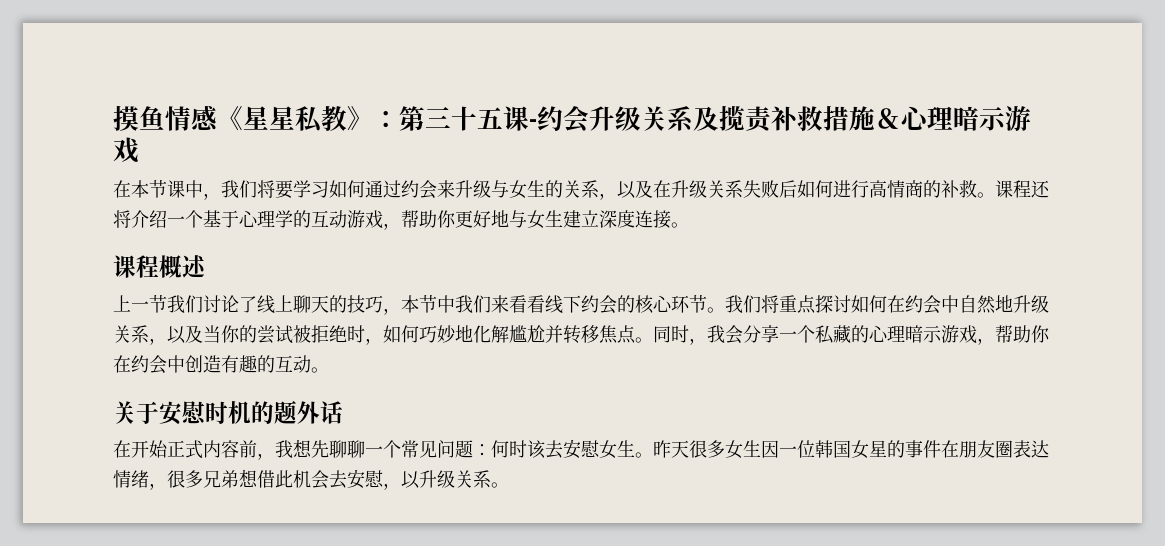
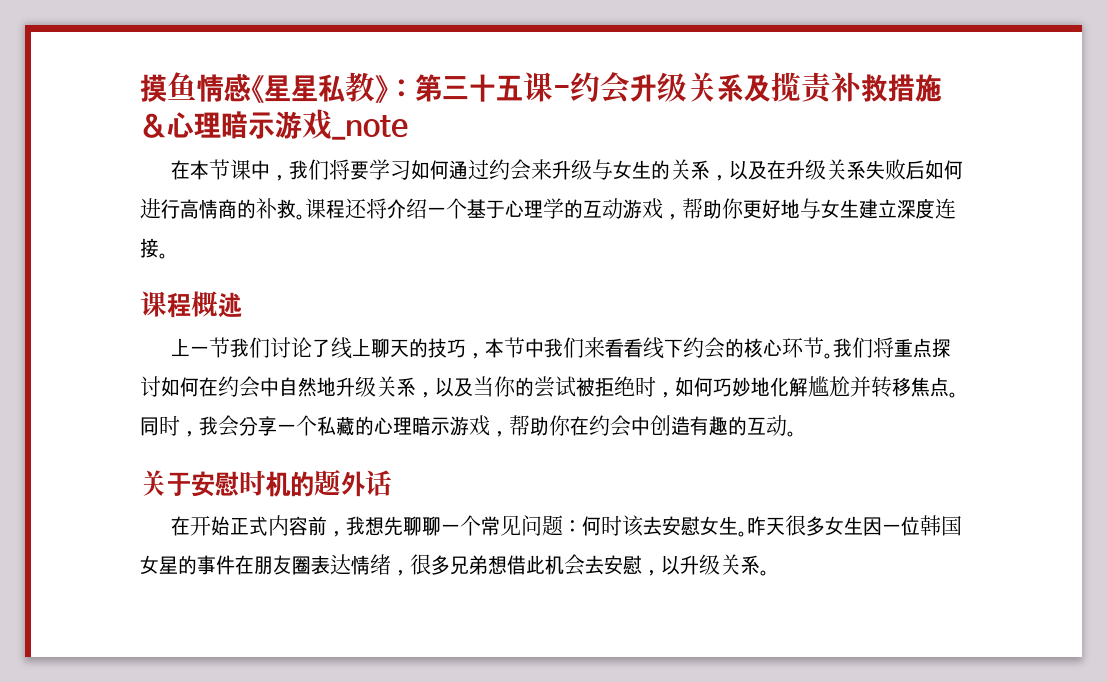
- 摸鱼情感《星星私教》：第三十五课-约会升级关系及揽责补救措施＆心理暗示游戏
+ 摸鱼情感《星星私教》：第三十五课-约会升级关系及揽责补救措施＆心理暗示游戏_note

